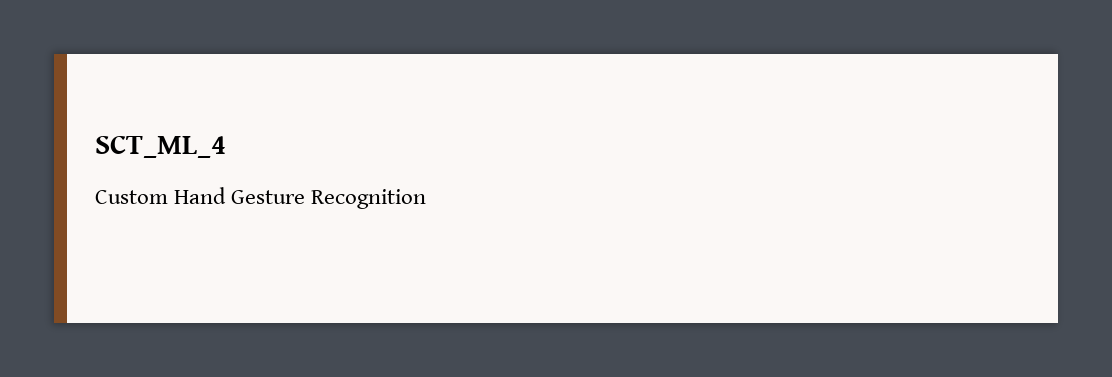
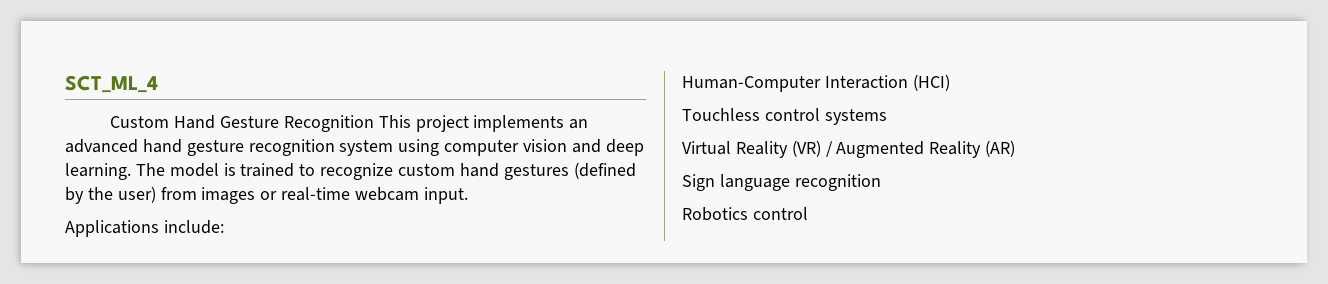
- Custom Hand Gesture Recognition
+ Custom Hand Gesture Recognition This project implements an advanced hand gesture recognition system using computer vision and deep learning. The model is trained to recognize custom hand gestures (defined by the user) from images or real-time webcam input.
+ Applications include:
+ Human-Computer Interaction (HCI)
+ Touchless control systems
+ Virtual Reality (VR) / Augmented Reality (AR)
+ Sign language recognition
+ Robotics control

